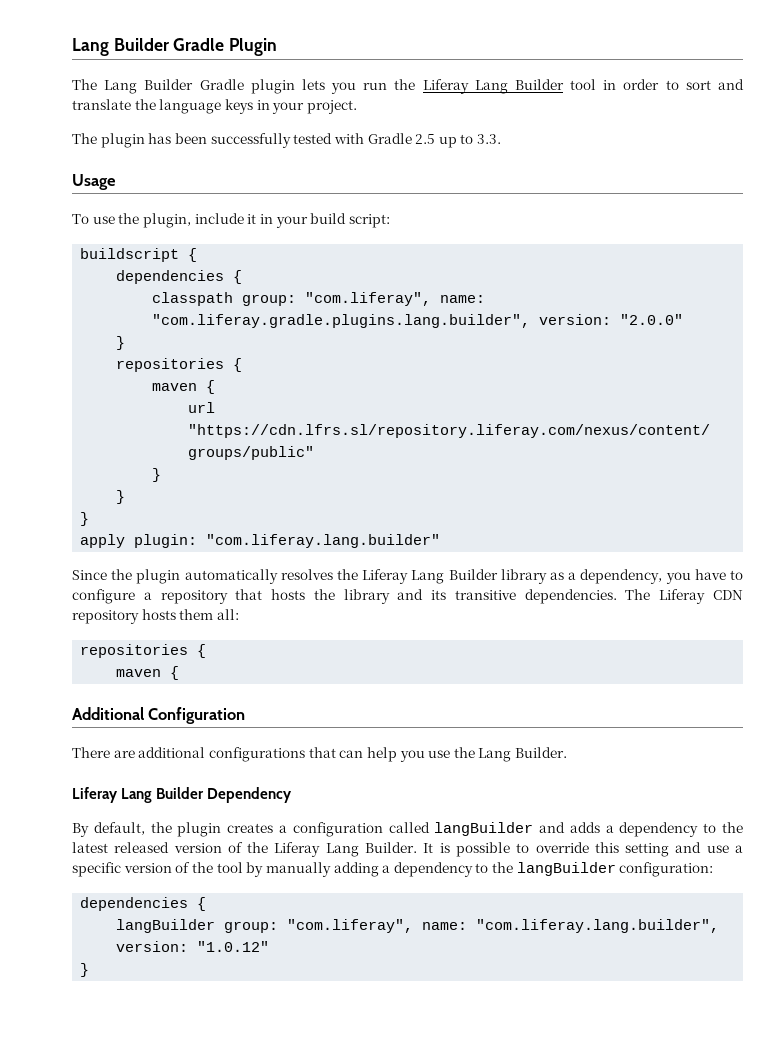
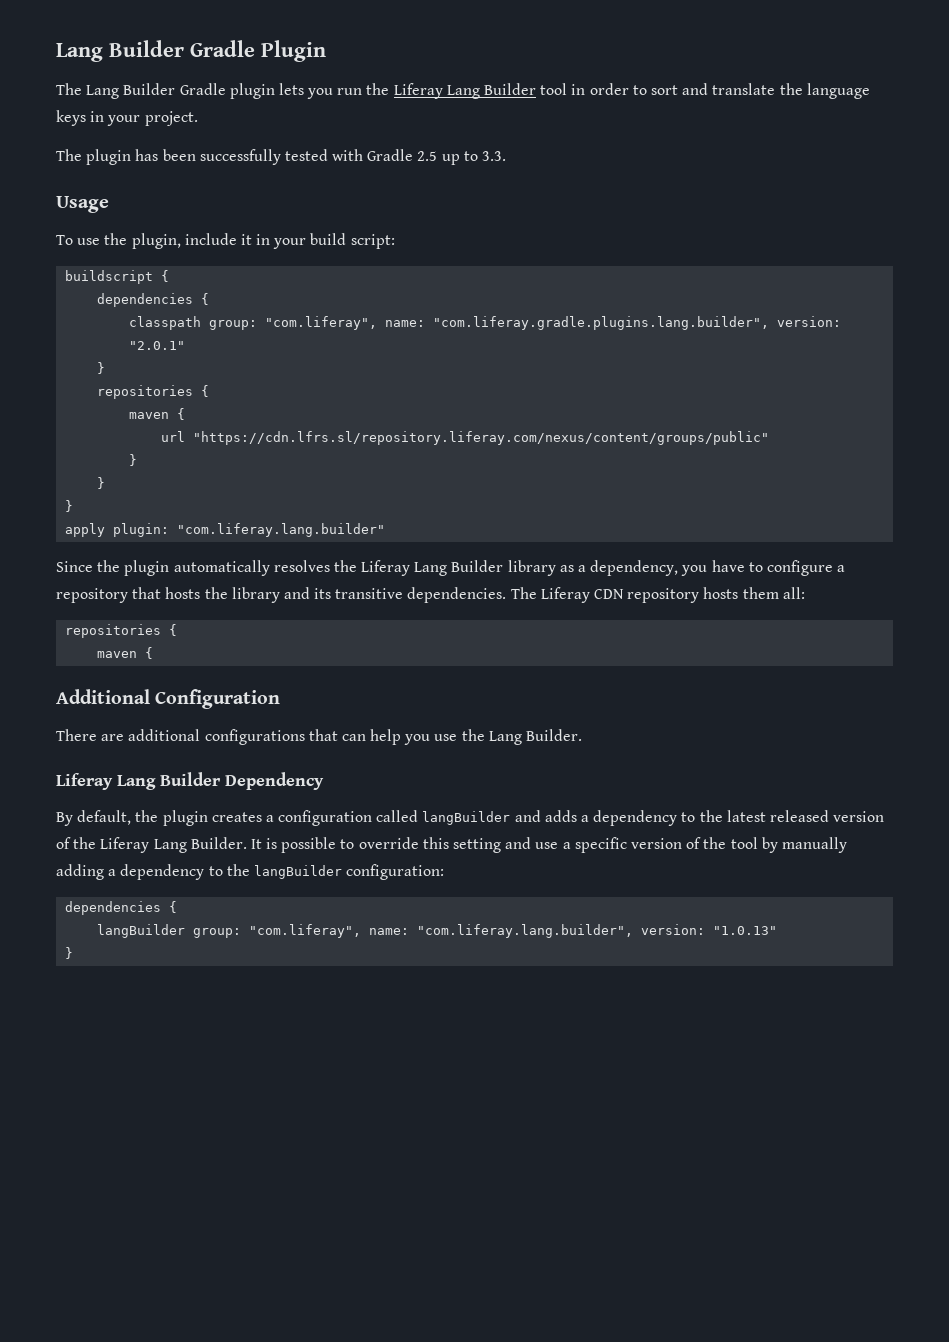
- classpath group: "com.liferay", name: "com.liferay.gradle.plugins.lang.builder", version: "2.0.0"
+ classpath group: "com.liferay", name: "com.liferay.gradle.plugins.lang.builder", version: "2.0.1"
- langBuilder group: "com.liferay", name: "com.liferay.lang.builder", version: "1.0.12"
+ langBuilder group: "com.liferay", name: "com.liferay.lang.builder", version: "1.0.13"

